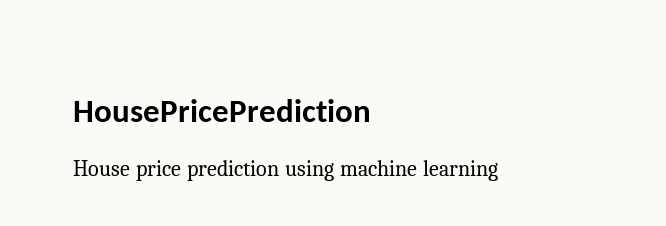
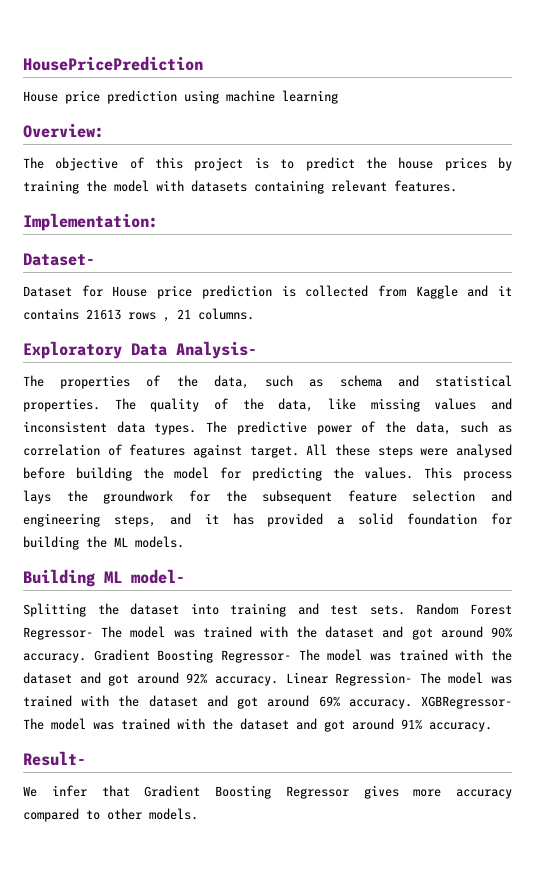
+ Overview:
+ The objective of this project is to predict the house prices by training the model with datasets containing relevant features.
+ Implementation:
+ Dataset-
+ Dataset for House price prediction is collected from Kaggle and it contains 21613 rows , 21 columns.
+ Exploratory Data Analysis-
+ The properties of the data, such as schema and statistical properties. The quality of the data, like missing values and inconsistent data types. The predictive power of the data, such as correlation of features against target. All these steps were analysed before building the model for predicting the values. This process lays the groundwork for the subsequent feature selection and engineering steps, and it has provided a solid foundation for building the ML models.
+ Building ML model-
+ Splitting the dataset into training and test sets. Random Forest Regressor- The model was trained with the dataset and got around 90% accuracy. Gradient Boosting Regressor- The model was trained with the dataset and got around 92% accuracy. Linear Regression- The model was trained with the dataset and got around 69% accuracy. XGBRegressor- The model was trained with the dataset and got around 91% accuracy.
+ Result-
+ We infer that Gradient Boosting Regressor gives more accuracy compared to other models.

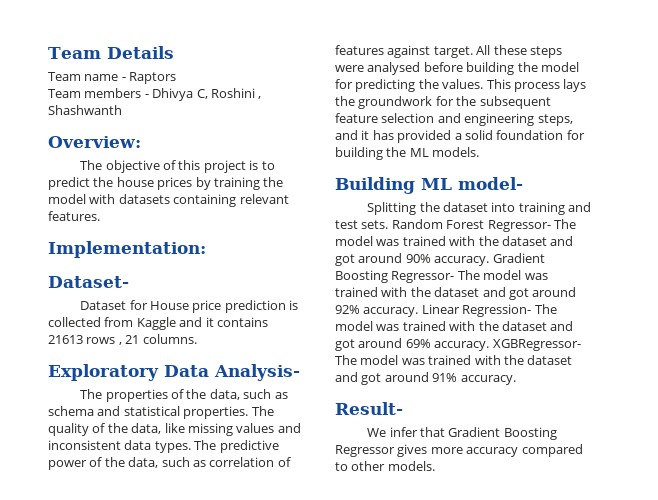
- HousePricePrediction
- House price prediction using machine learning
+ Team Details
+ Team name - Raptors
+ Team members - Dhivya C, Roshini , Shashwanth

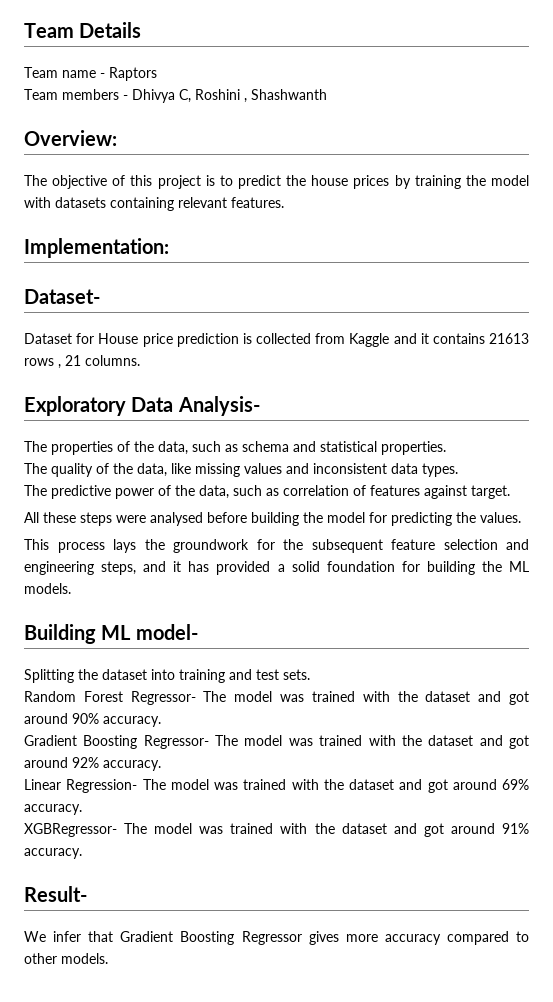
- The properties of the data, such as schema and statistical properties. The quality of the data, like missing values and inconsistent data types. The predictive power of the data, such as correlation of features against target. All these steps were analysed before building the model for predicting the values. This process lays the groundwork for the subsequent feature selection and engineering steps, and it has provided a solid foundation for building the ML models.
+ The properties of the data, such as schema and statistical properties.
+ The quality of the data, like missing values and inconsistent data types.
+ The predictive power of the data, such as correlation of features against target.
+ All these steps were analysed before building the model for predicting the values.
+ This process lays the groundwork for the subsequent feature selection and engineering steps, and it has provided a solid foundation for building the ML models.
- Splitting the dataset into training and test sets. Random Forest Regressor- The model was trained with the dataset and got around 90% accuracy. Gradient Boosting Regressor- The model was trained with the dataset and got around 92% accuracy. Linear Regression- The model was trained with the dataset and got around 69% accuracy. XGBRegressor- The model was trained with the dataset and got around 91% accuracy.
+ Splitting the dataset into training and test sets.
+ Random Forest Regressor- The model was trained with the dataset and got around 90% accuracy.
+ Gradient Boosting Regressor- The model was trained with the dataset and got around 92% accuracy.
+ Linear Regression- The model was trained with the dataset and got around 69% accuracy.
+ XGBRegressor- The model was trained with the dataset and got around 91% accuracy.

